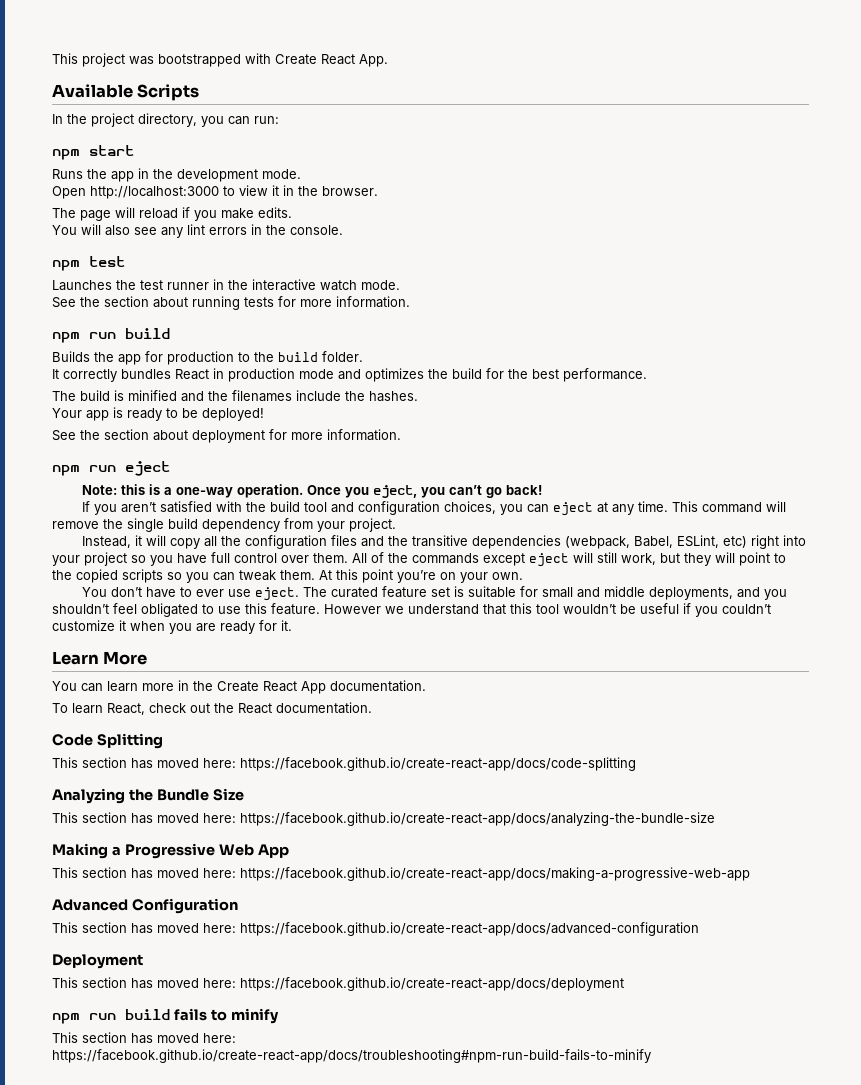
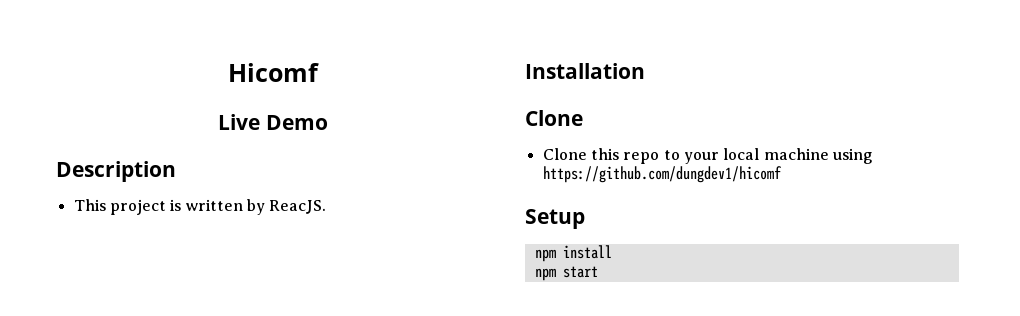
- This project was bootstrapped with Create React App.
- Available Scripts
- In the project directory, you can run:
+ Hicomf
+ Live Demo
+ Description
+ This project is written by ReacJS.
+ Installation
+ Clone
+ Clone this repo to your local machine using https://github.com/dungdev1/hicomf
+ Setup
+ npm install
  npm start
- Runs the app in the development mode.
- Open http://localhost:3000 to view it in the browser.
- The page will reload if you make edits.
- You will also see any lint errors in the console.
- npm test
- Launches the test runner in the interactive watch mode.
- See the section about running tests for more information.
- npm run build
- Builds the app for production to the build folder.
- It correctly bundles React in production mode and optimizes the build for the best performance.
- The build is minified and the filenames include the hashes.
- Your app is ready to be deployed!
- See the section about deployment for more information.
- npm run eject
- Note: this is a one-way operation. Once you eject, you can’t go back!
- If you aren’t satisfied with the build tool and configuration choices, you can eject at any time. This command will remove the single build dependency from your project.
- Instead, it will copy all the configuration files and the transitive dependencies (webpack, Babel, ESLint, etc) right into your project so you have full control over them. All of the commands except eject will still work, but they will point to the copied scripts so you can tweak them. At this point you’re on your own.
- You don’t have to ever use eject. The curated feature set is suitable for small and middle deployments, and you shouldn’t feel obligated to use this feature. However we understand that this tool wouldn’t be useful if you couldn’t customize it when you are ready for it.
- Learn More
- You can learn more in the Create React App documentation.
- To learn React, check out the React documentation.
- Code Splitting
- This section has moved here: https://facebook.github.io/create-react-app/docs/code-splitting
- Analyzing the Bundle Size
- This section has moved here: https://facebook.github.io/create-react-app/docs/analyzing-the-bundle-size
- Making a Progressive Web App
- This section has moved here: https://facebook.github.io/create-react-app/docs/making-a-progressive-web-app
- Advanced Configuration
- This section has moved here: https://facebook.github.io/create-react-app/docs/advanced-configuration
- Deployment
- This section has moved here: https://facebook.github.io/create-react-app/docs/deployment
- npm run build fails to minify
- This section has moved here: https://facebook.github.io/create-react-app/docs/troubleshooting#npm-run-build-fails-to-minify

